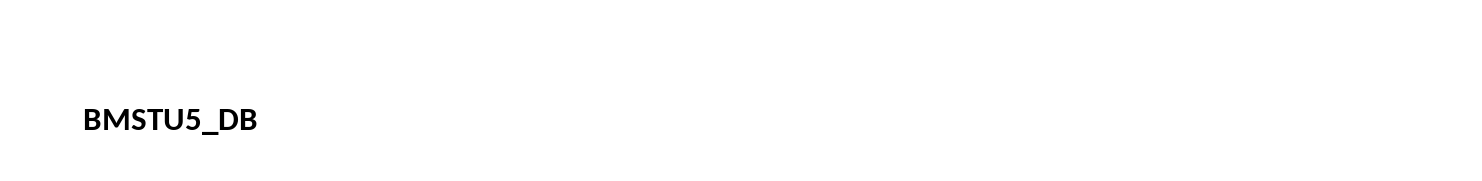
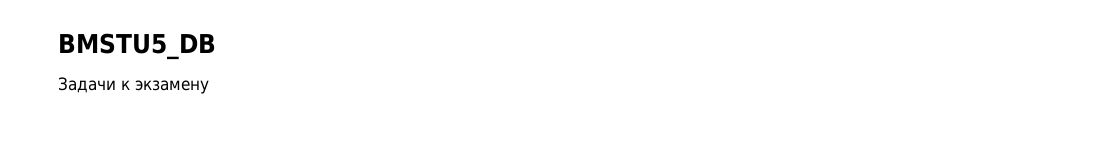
+ Задачи к экзамену

